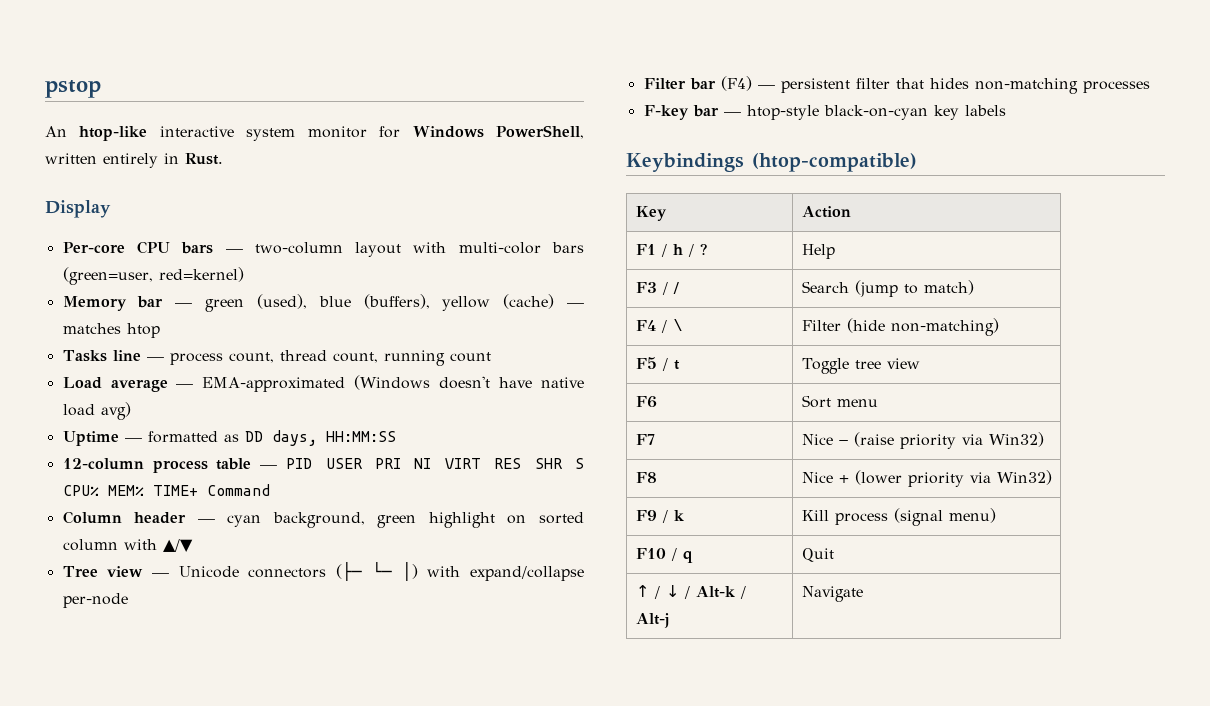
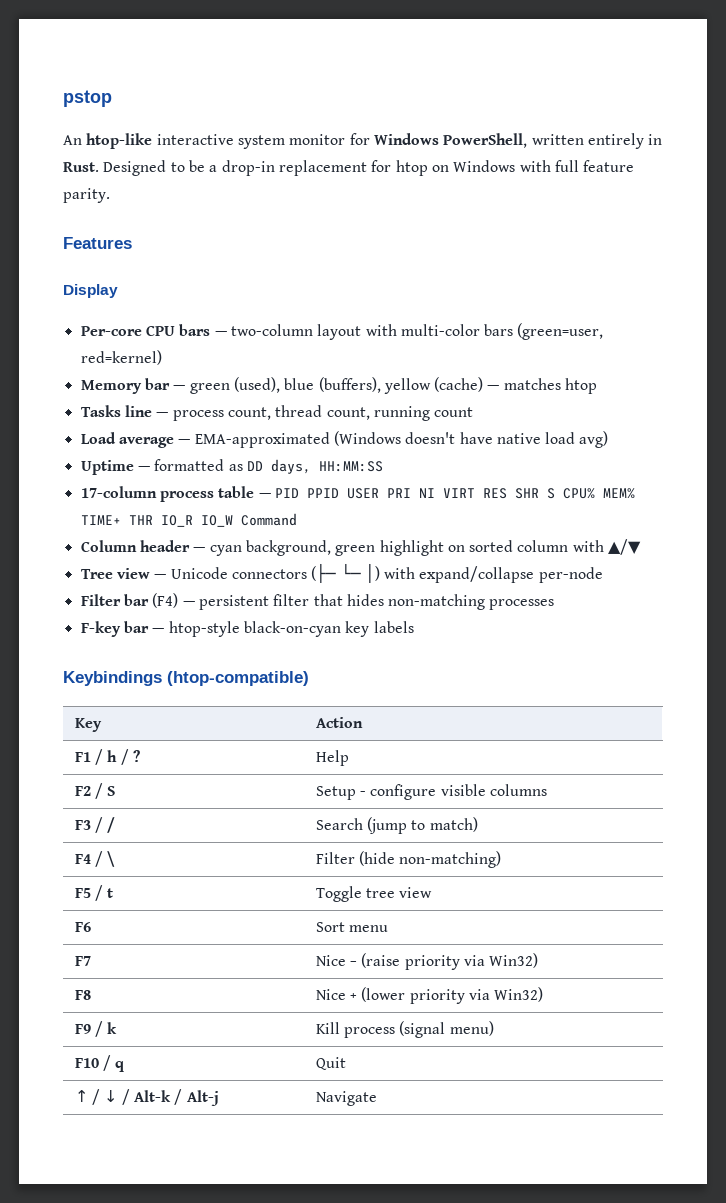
+ Designed to be a drop-in replacement for htop on Windows with full feature parity.
+ Features
- 12-column process table — PID USER PRI NI VIRT RES SHR S CPU% MEM% TIME+ Command
+ 17-column process table — PID PPID USER PRI NI VIRT RES SHR S CPU% MEM% TIME+ THR IO_R IO_W Command
+ F2 / S | Setup - configure visible columns

